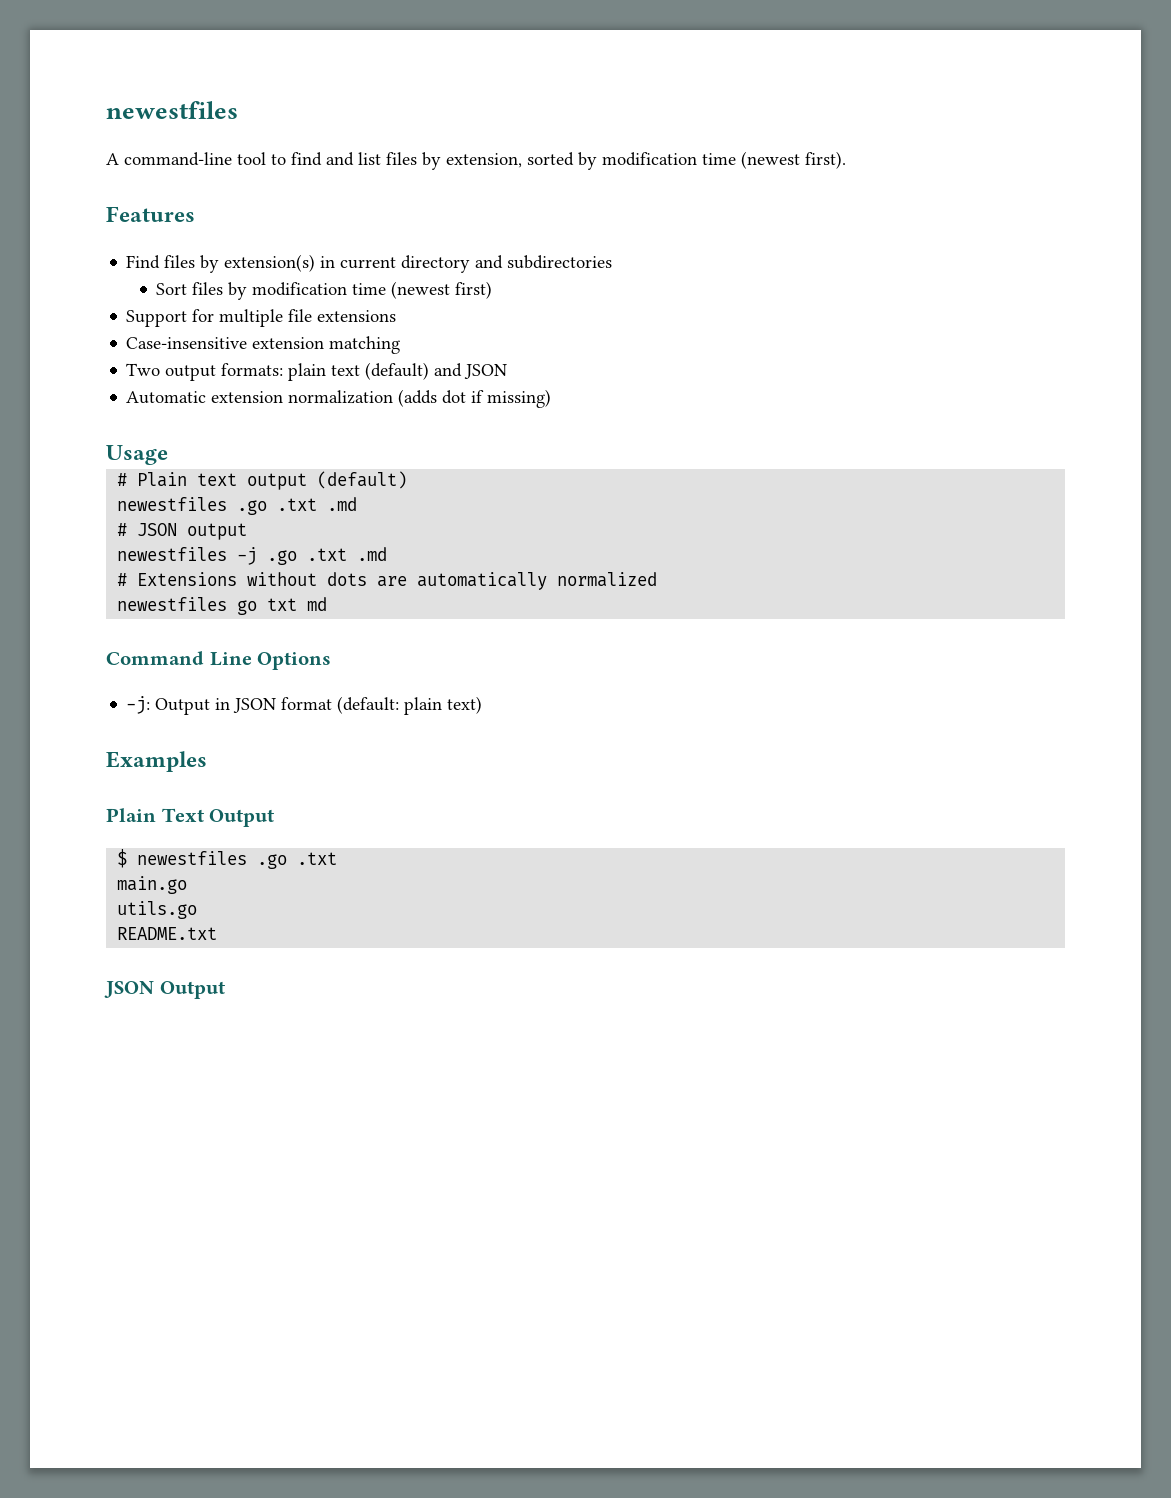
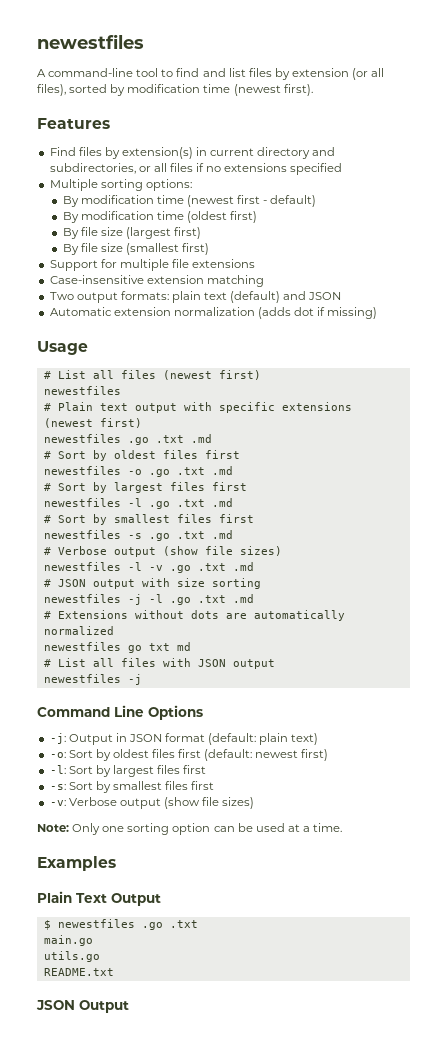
- A command-line tool to find and list files by extension, sorted by modification time (newest first).
+ A command-line tool to find and list files by extension (or all files), sorted by modification time (newest first).
- Find files by extension(s) in current directory and subdirectories
- Sort files by modification time (newest first)
+ Find files by extension(s) in current directory and subdirectories, or all files if no extensions specified
+ Multiple sorting options:
+ By modification time (newest first - default)
+ By modification time (oldest first)
+ By file size (largest first)
+ By file size (smallest first)
+ # List all files (newest first)
+ newestfiles
- # Plain text output (default)
+ # Plain text output with specific extensions (newest first)
+ # Sort by oldest files first
+ newestfiles -o .go .txt .md
+ # Sort by largest files first
+ newestfiles -l .go .txt .md
+ # Sort by smallest files first
+ newestfiles -s .go .txt .md
+ # Verbose output (show file sizes)
+ newestfiles -l -v .go .txt .md
- # JSON output
- newestfiles -j .go .txt .md
+ # JSON output with size sorting
+ newestfiles -j -l .go .txt .md
+ # List all files with JSON output
+ newestfiles -j
+ -o: Sort by oldest files first (default: newest first)
+ -l: Sort by largest files first
+ -s: Sort by smallest files first
+ -v: Verbose output (show file sizes)
+ Note: Only one sorting option can be used at a time.

